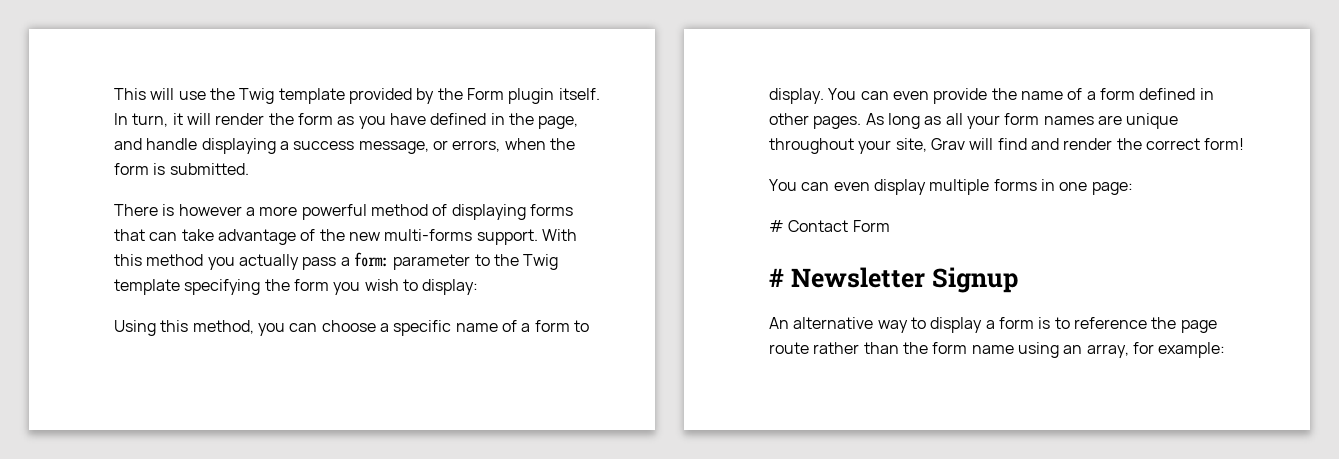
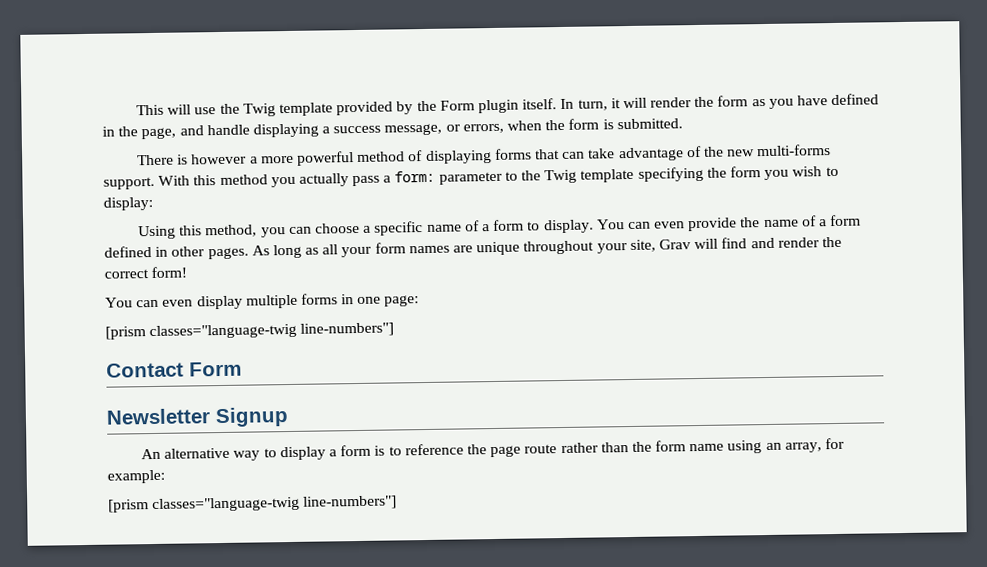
  You can even display multiple forms in one page:
- # Contact Form
+ [prism classes="language-twig line-numbers"]
+ Contact Form
- # Newsletter Signup
+ Newsletter Signup
  An alternative way to display a form is to reference the page route rather than the form name using an array, for example:
+ [prism classes="language-twig line-numbers"]

